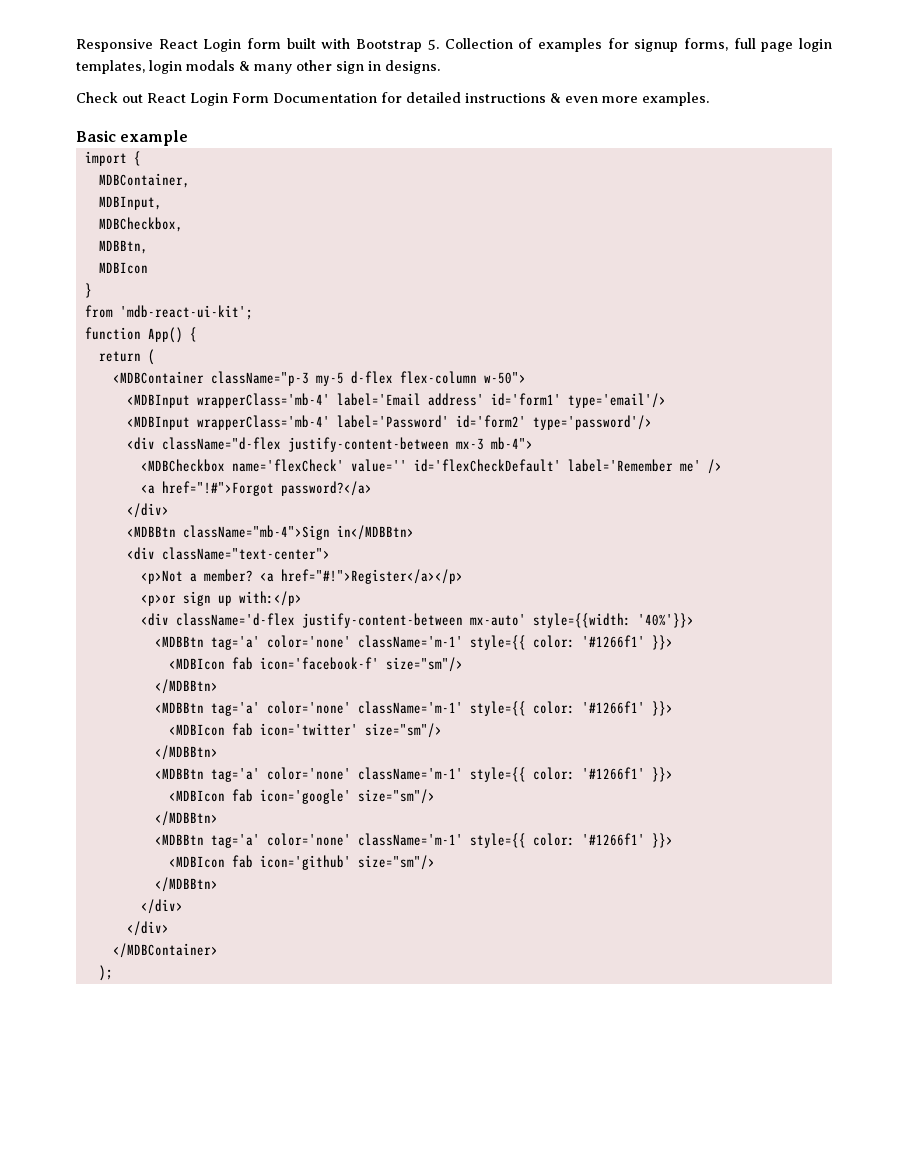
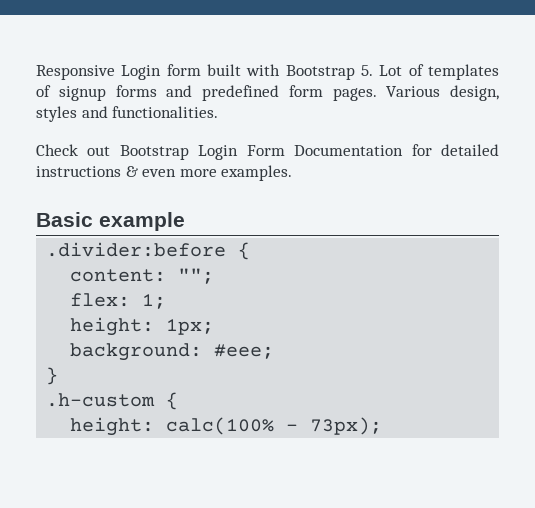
- Responsive React Login form built with Bootstrap 5. Collection of examples for signup forms, full page login templates, login modals & many other sign in designs.
+ Responsive Login form built with Bootstrap 5. Lot of templates of signup forms and predefined form pages. Various design, styles and functionalities.
- Check out React Login Form Documentation for detailed instructions & even more examples.
+ Check out Bootstrap Login Form Documentation for detailed instructions & even more examples.
- import {
- MDBContainer,
- MDBInput,
- MDBCheckbox,
- MDBBtn,
- MDBIcon
+ .divider:before {
+ content: "";
+ flex: 1;
+ height: 1px;
+ background: #eee;
  }
- from 'mdb-react-ui-kit';
- function App() {
- return (
- <MDBContainer className="p-3 my-5 d-flex flex-column w-50">
- <MDBInput wrapperClass='mb-4' label='Email address' id='form1' type='email'/>
- <MDBInput wrapperClass='mb-4' label='Password' id='form2' type='password'/>
- <div className="d-flex justify-content-between mx-3 mb-4">
- <MDBCheckbox name='flexCheck' value='' id='flexCheckDefault' label='Remember me' />
- <a href="!#">Forgot password?</a>
- </div>
- <MDBBtn className="mb-4">Sign in</MDBBtn>
- <div className="text-center">
- <p>Not a member? <a href="#!">Register</a></p>
- <p>or sign up with:</p>
- <div className='d-flex justify-content-between mx-auto' style={{width: '40%'}}>
- <MDBBtn tag='a' color='none' className='m-1' style={{ color: '#1266f1' }}>
- <MDBIcon fab icon='facebook-f' size="sm"/>
- </MDBBtn>
- <MDBBtn tag='a' color='none' className='m-1' style={{ color: '#1266f1' }}>
- <MDBIcon fab icon='twitter' size="sm"/>
- </MDBBtn>
- <MDBBtn tag='a' color='none' className='m-1' style={{ color: '#1266f1' }}>
- <MDBIcon fab icon='google' size="sm"/>
- </MDBBtn>
- <MDBBtn tag='a' color='none' className='m-1' style={{ color: '#1266f1' }}>
- <MDBIcon fab icon='github' size="sm"/>
- </MDBBtn>
- </div>
- </div>
- </MDBContainer>
- );
+ .h-custom {
+ height: calc(100% - 73px);

